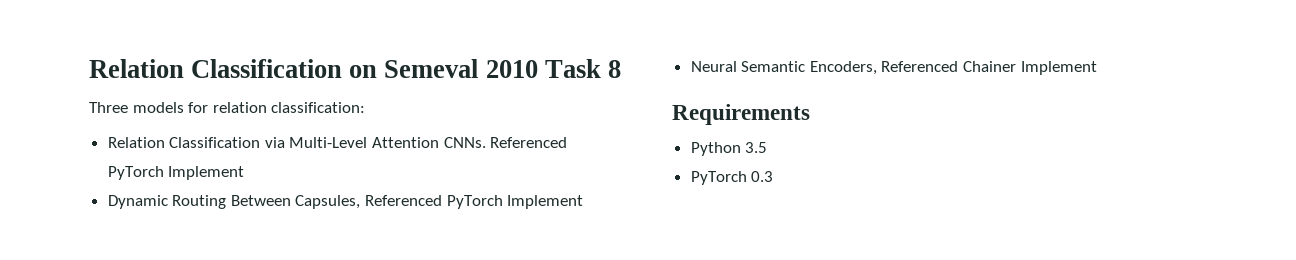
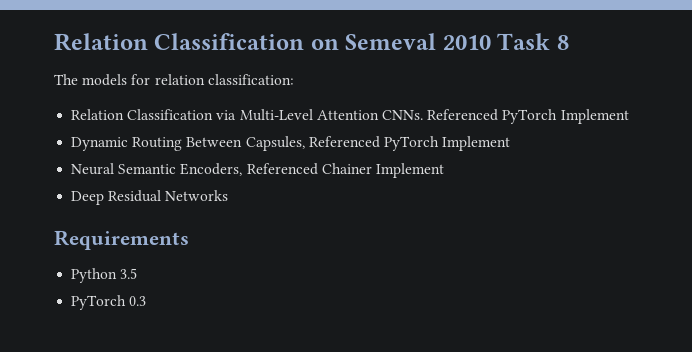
- Three models for relation classification:
+ The models for relation classification:
+ Deep Residual Networks

